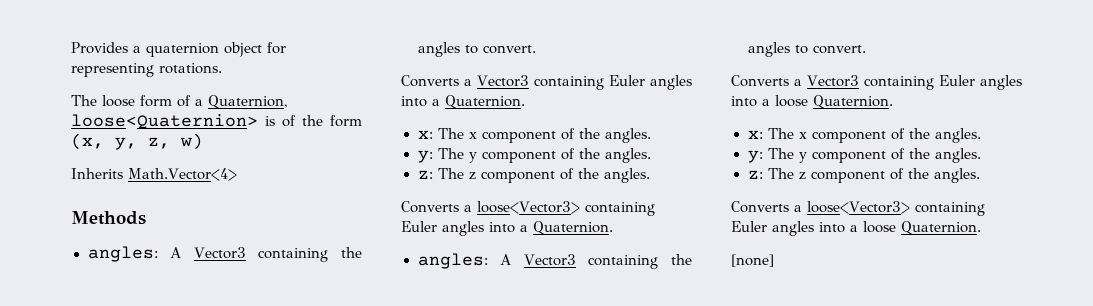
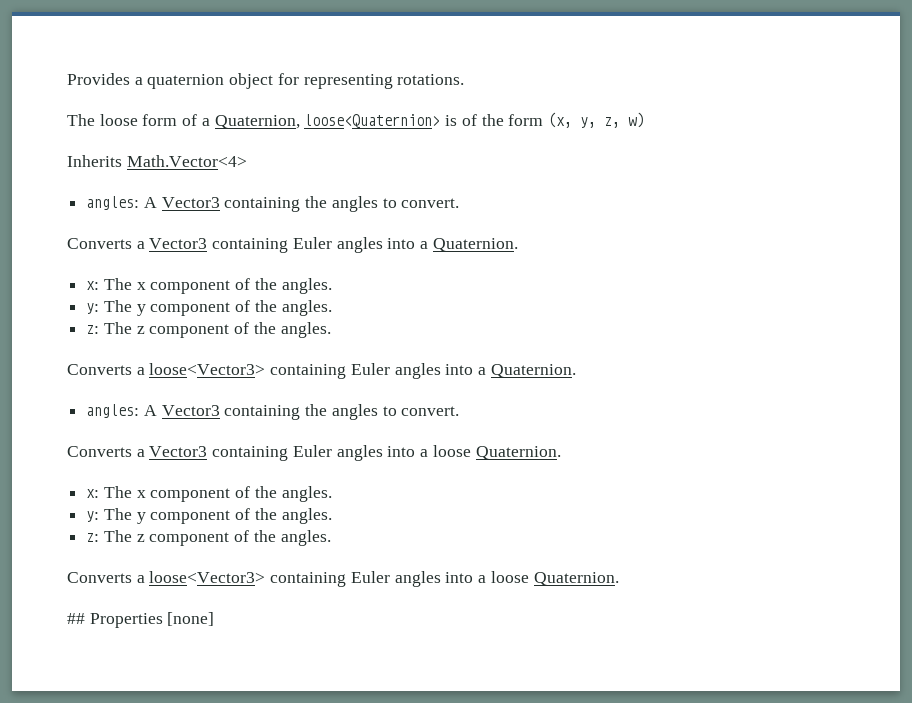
- Methods
- [none]
+ ## Properties [none]

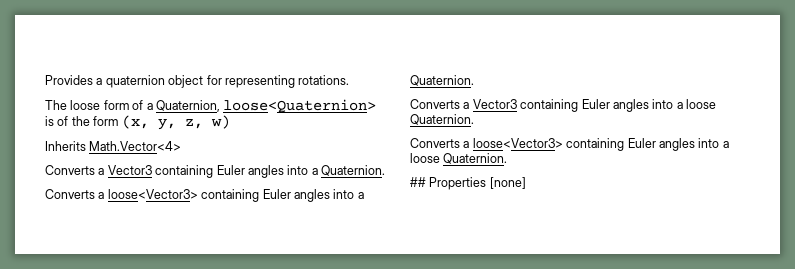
  Inherits Math.Vector<4>
- angles: A Vector3 containing the angles to convert.
  Converts a Vector3 containing Euler angles into a Quaternion.
- x: The x component of the angles.
- y: The y component of the angles.
- z: The z component of the angles.
  Converts a loose<Vector3> containing Euler angles into a Quaternion.
- angles: A Vector3 containing the angles to convert.
  Converts a Vector3 containing Euler angles into a loose Quaternion.
- x: The x component of the angles.
- y: The y component of the angles.
- z: The z component of the angles.

